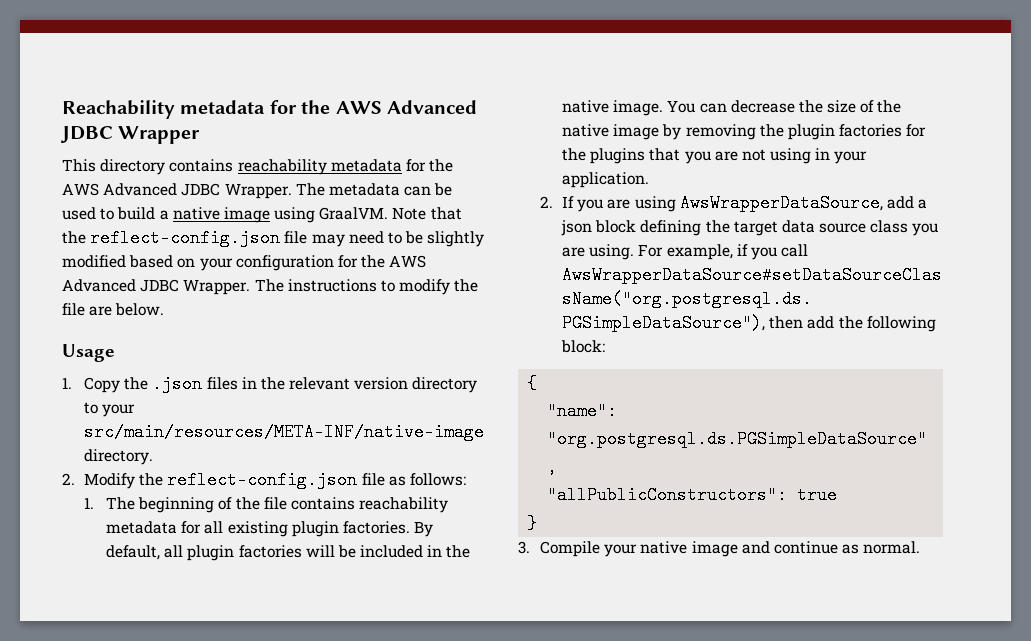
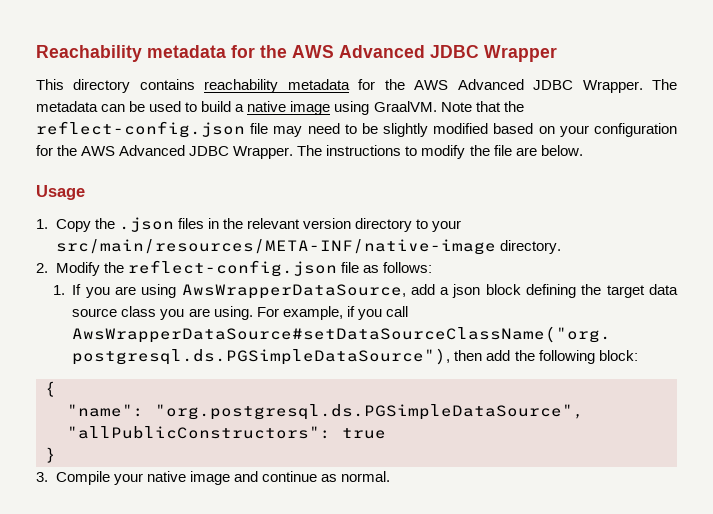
- 1. The beginning of the file contains reachability metadata for all existing plugin factories. By default, all plugin factories will be included in the native image. You can decrease the size of the native image by removing the plugin factories for the plugins that you are not using in your application.
- 2. If you are using AwsWrapperDataSource, add a json block defining the target data source class you are using.
+ 1. If you are using AwsWrapperDataSource, add a json block defining the target data source class you are using.

